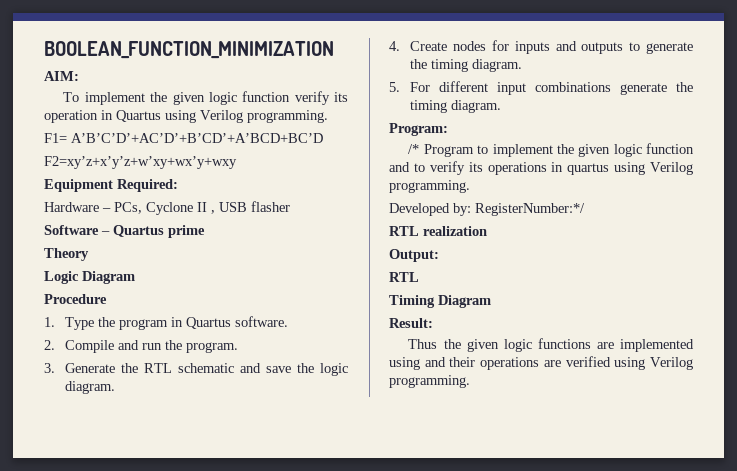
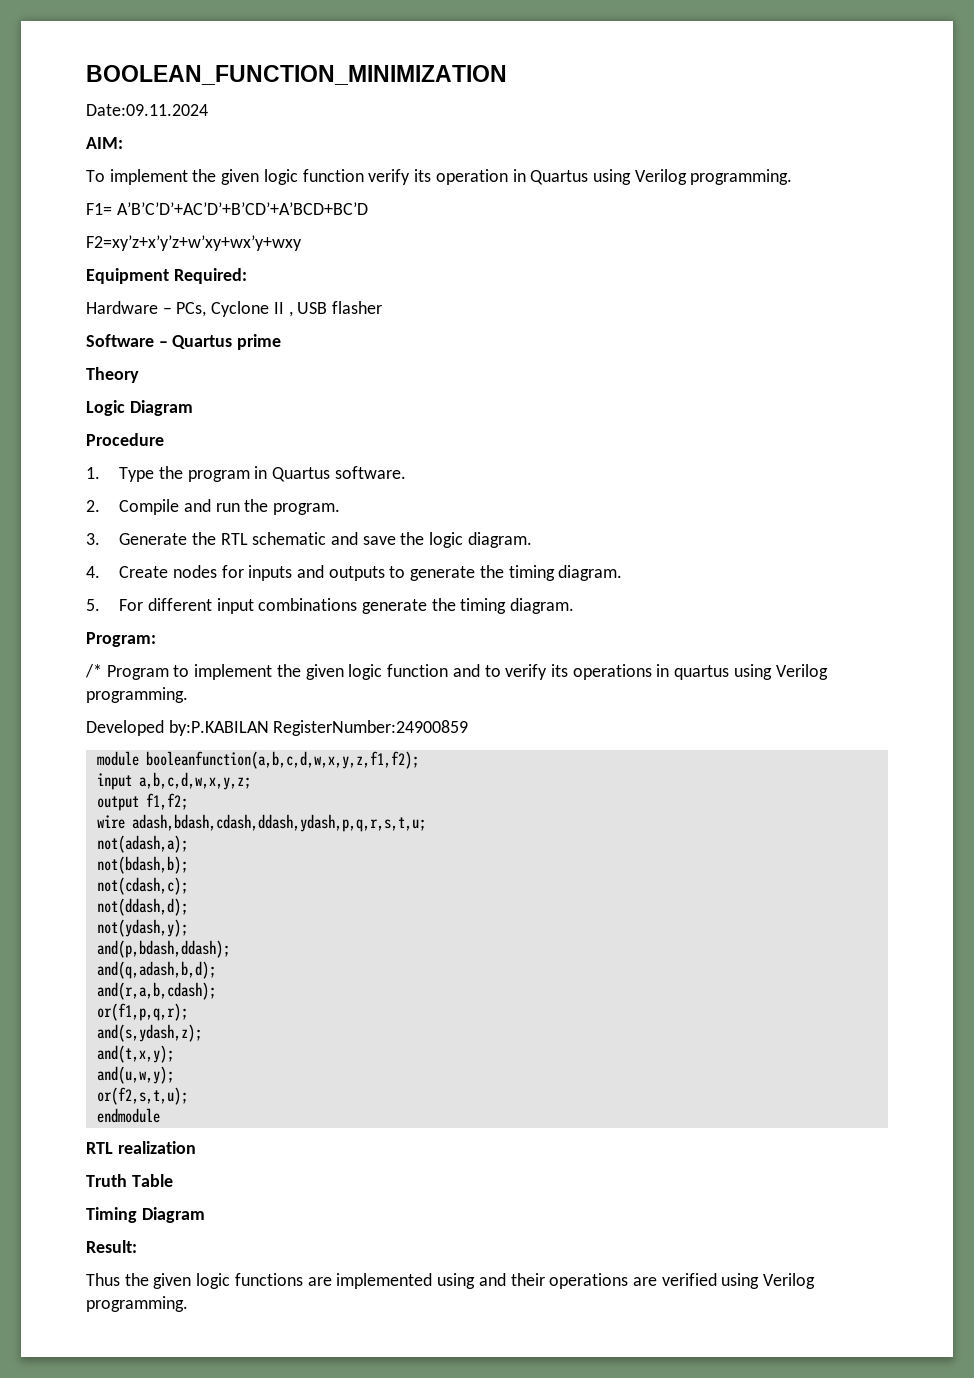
+ Date:09.11.2024
- Developed by: RegisterNumber:*/
+ Developed by:P.KABILAN RegisterNumber:24900859
+ module booleanfunction(a,b,c,d,w,x,y,z,f1,f2);
+ input a,b,c,d,w,x,y,z;
+ output f1,f2;
+ wire adash,bdash,cdash,ddash,ydash,p,q,r,s,t,u;
+ not(adash,a);
+ not(bdash,b);
+ not(cdash,c);
+ not(ddash,d);
+ not(ydash,y);
+ and(p,bdash,ddash);
+ and(q,adash,b,d);
+ and(r,a,b,cdash);
+ or(f1,p,q,r);
+ and(s,ydash,z);
+ and(t,x,y);
+ and(u,w,y);
+ or(f2,s,t,u);
+ endmodule
- Output:
- RTL
+ Truth Table

